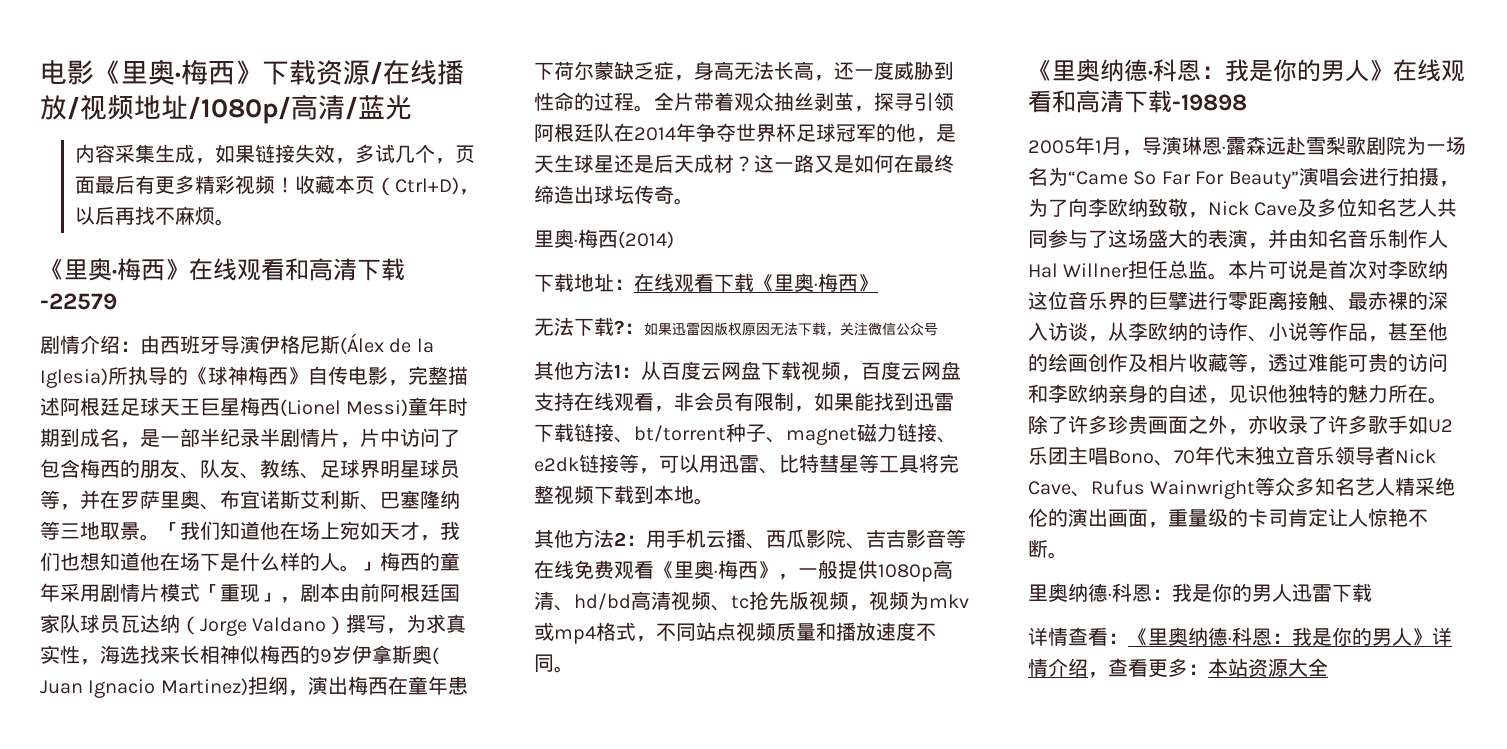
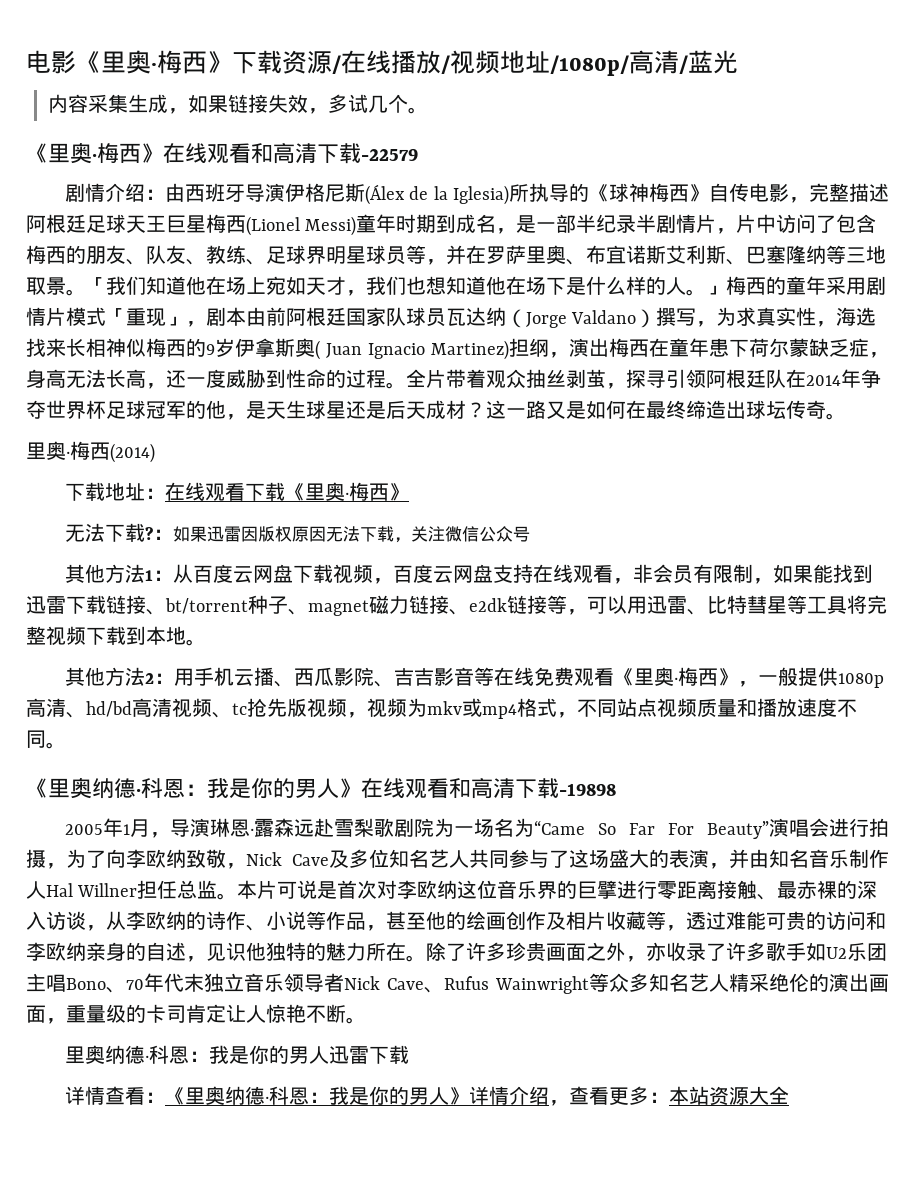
- 内容采集生成，如果链接失效，多试几个，页面最后有更多精彩视频！收藏本页（Ctrl+D)，以后再找不麻烦。
+ 内容采集生成，如果链接失效，多试几个。

